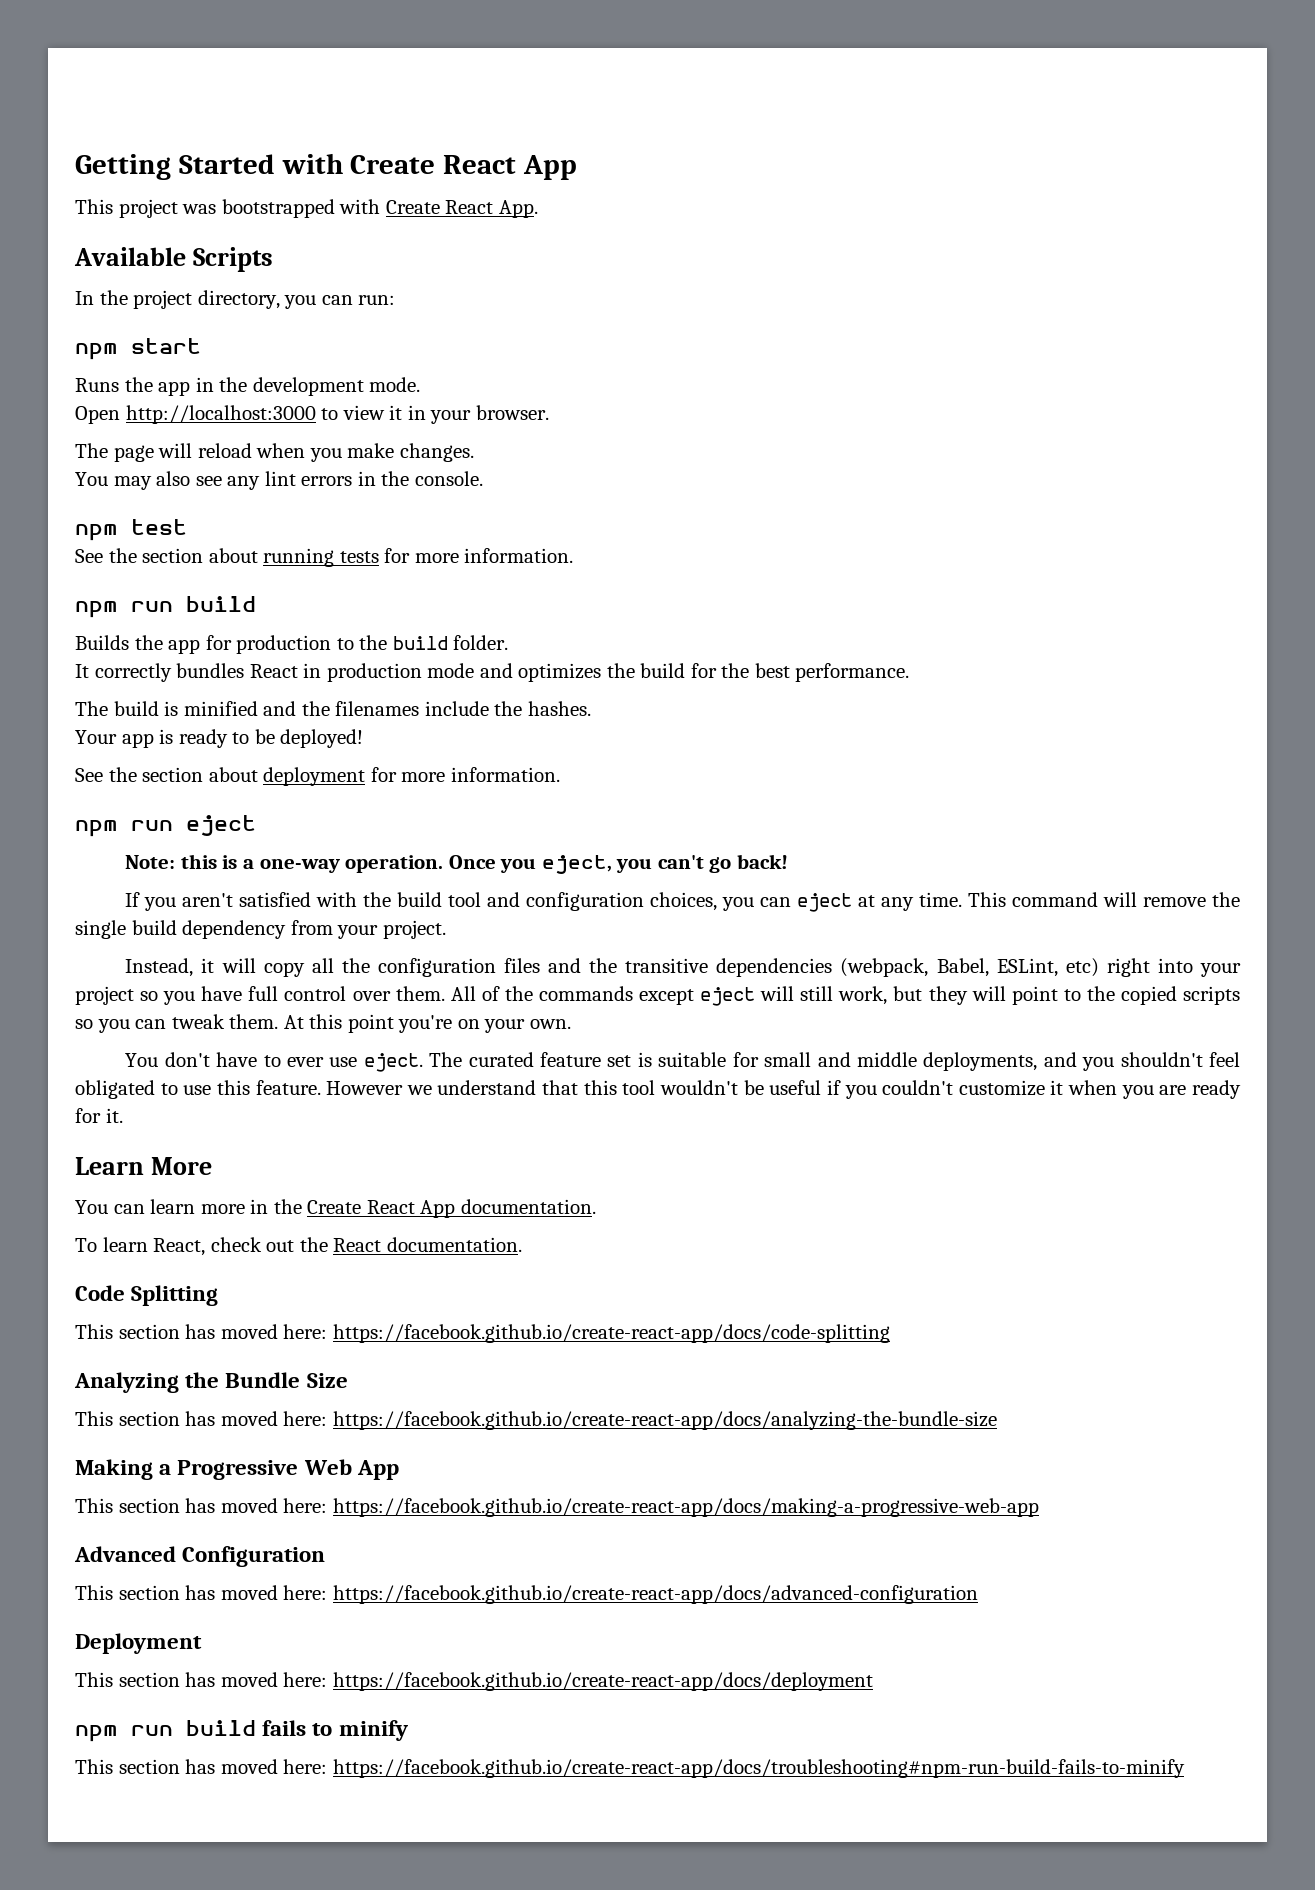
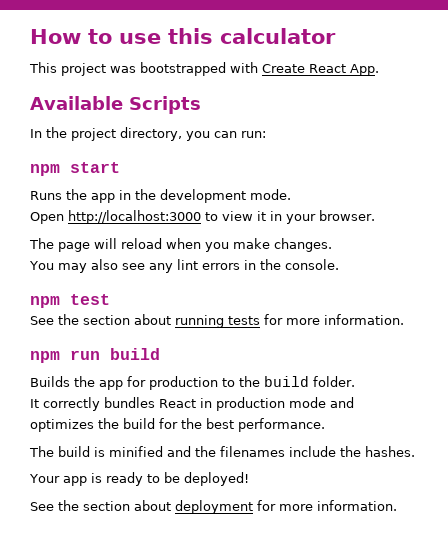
- Getting Started with Create React App
+ How to use this calculator
- npm run eject
- Note: this is a one-way operation. Once you eject, you can't go back!
- If you aren't satisfied with the build tool and configuration choices, you can eject at any time. This command will remove the single build dependency from your project.
- Instead, it will copy all the configuration files and the transitive dependencies (webpack, Babel, ESLint, etc) right into your project so you have full control over them. All of the commands except eject will still work, but they will point to the copied scripts so you can tweak them. At this point you're on your own.
- You don't have to ever use eject. The curated feature set is suitable for small and middle deployments, and you shouldn't feel obligated to use this feature. However we understand that this tool wouldn't be useful if you couldn't customize it when you are ready for it.
- Learn More
- You can learn more in the Create React App documentation.
- To learn React, check out the React documentation.
- Code Splitting
- This section has moved here: https://facebook.github.io/create-react-app/docs/code-splitting
- Analyzing the Bundle Size
- This section has moved here: https://facebook.github.io/create-react-app/docs/analyzing-the-bundle-size
- Making a Progressive Web App
- This section has moved here: https://facebook.github.io/create-react-app/docs/making-a-progressive-web-app
- Advanced Configuration
- This section has moved here: https://facebook.github.io/create-react-app/docs/advanced-configuration
- Deployment
- This section has moved here: https://facebook.github.io/create-react-app/docs/deployment
- npm run build fails to minify
- This section has moved here: https://facebook.github.io/create-react-app/docs/troubleshooting#npm-run-build-fails-to-minify

